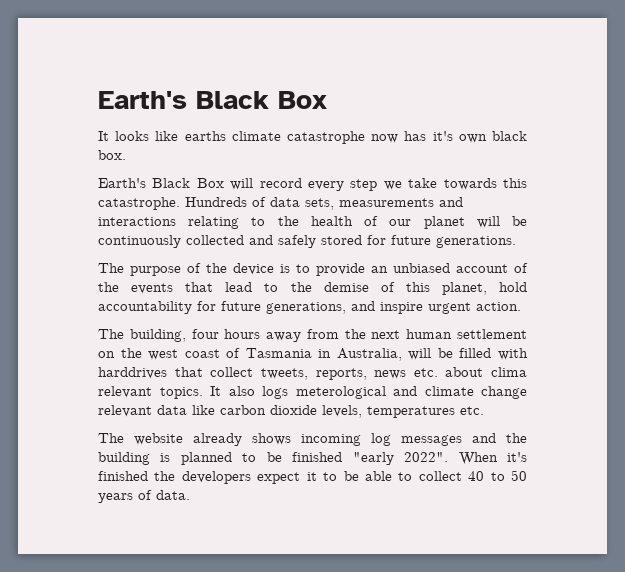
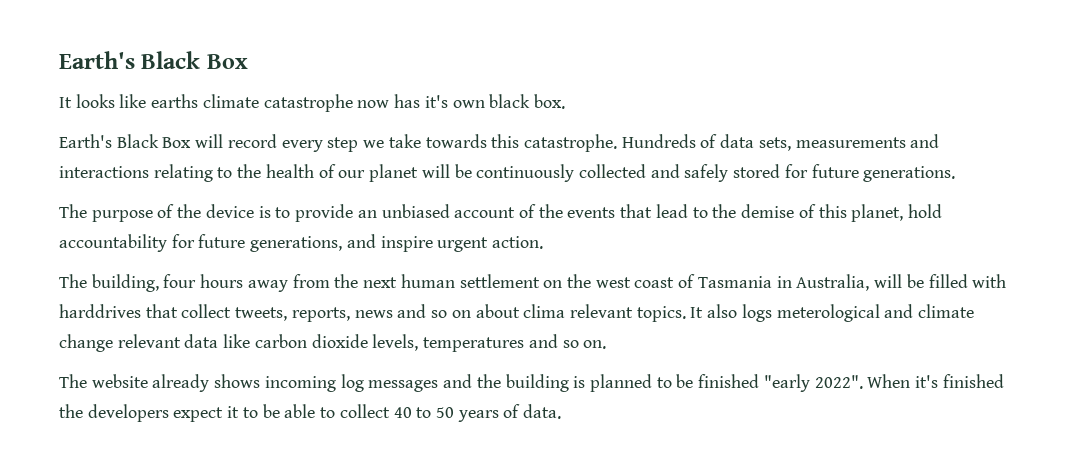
- The building, four hours away from the next human settlement on the west coast of Tasmania in Australia, will be filled with harddrives that collect tweets, reports, news etc. about clima relevant topics.
+ The building, four hours away from the next human settlement on the west coast of Tasmania in Australia, will be filled with harddrives that collect tweets, reports, news and so on about clima relevant topics.
- It also logs meterological and climate change relevant data like carbon dioxide levels, temperatures etc.
+ It also logs meterological and climate change relevant data like carbon dioxide levels, temperatures and so on.

